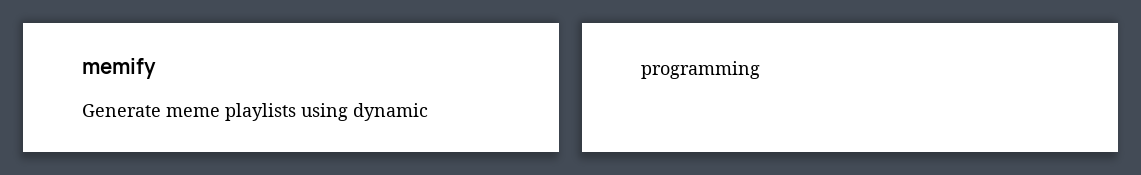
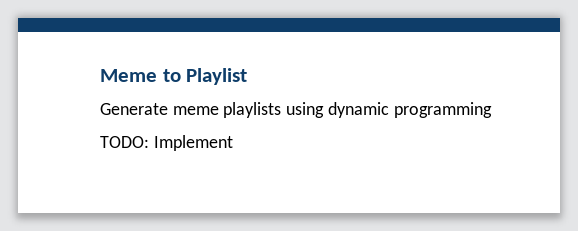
- memify
+ Meme to Playlist
+ TODO: Implement

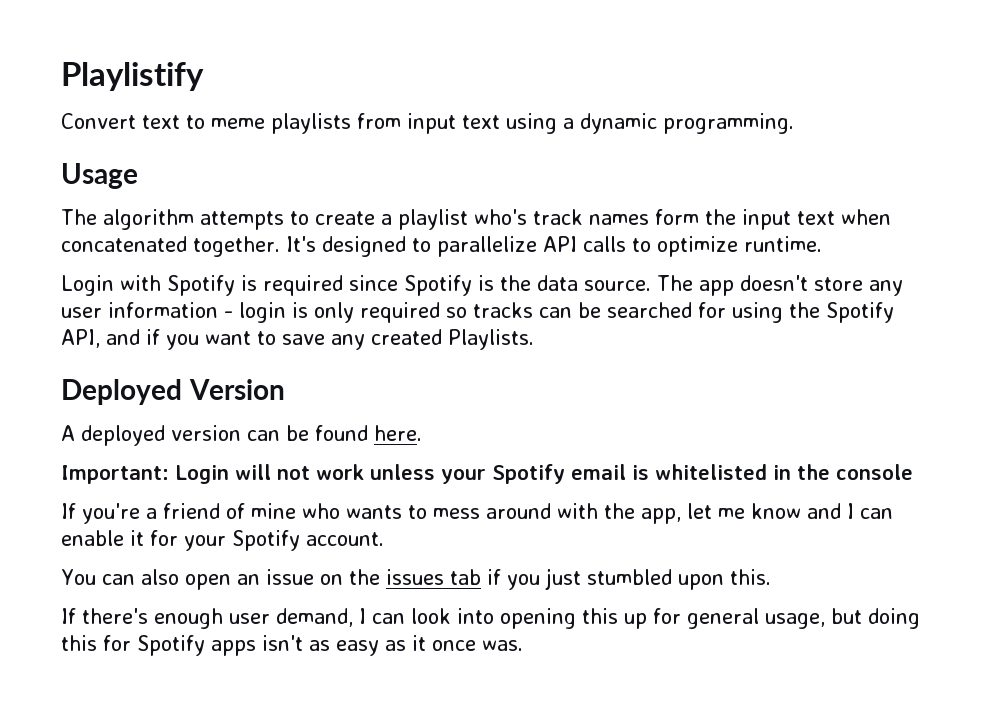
- Meme to Playlist
- Generate meme playlists using dynamic programming
- TODO: Implement
+ Playlistify
+ Convert text to meme playlists from input text using a dynamic programming.
+ Usage
+ The algorithm attempts to create a playlist who's track names form the input text when concatenated together. It's designed to parallelize API calls to optimize runtime.
+ Login with Spotify is required since Spotify is the data source. The app doesn't store any user information - login is only required so tracks can be searched for using the Spotify API, and if you want to save any created Playlists.
+ Deployed Version
+ A deployed version can be found here.
+ Important: Login will not work unless your Spotify email is whitelisted in the console
+ If you're a friend of mine who wants to mess around with the app, let me know and I can enable it for your Spotify account.
+ You can also open an issue on the issues tab if you just stumbled upon this.
+ If there's enough user demand, I can look into opening this up for general usage, but doing this for Spotify apps isn't as easy as it once was.

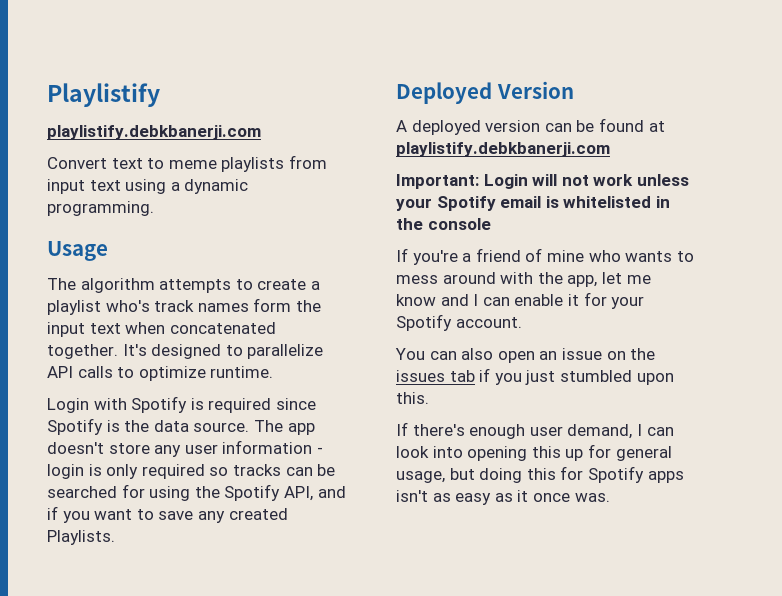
  Playlistify
+ playlistify.debkbanerji.com
- A deployed version can be found here.
+ A deployed version can be found at playlistify.debkbanerji.com

